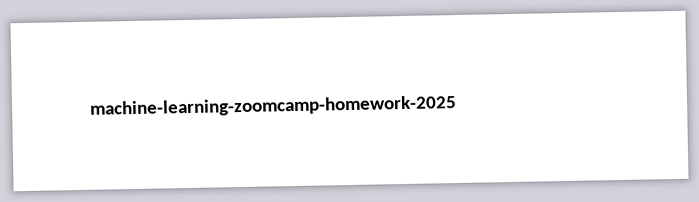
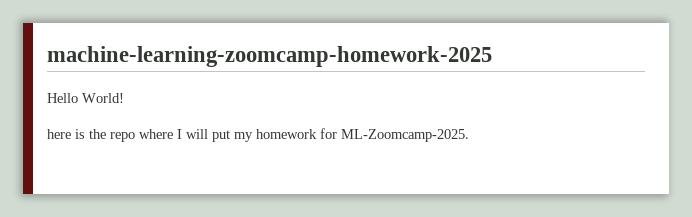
+ Hello World!
+ here is the repo where I will put my homework for ML-Zoomcamp-2025.

